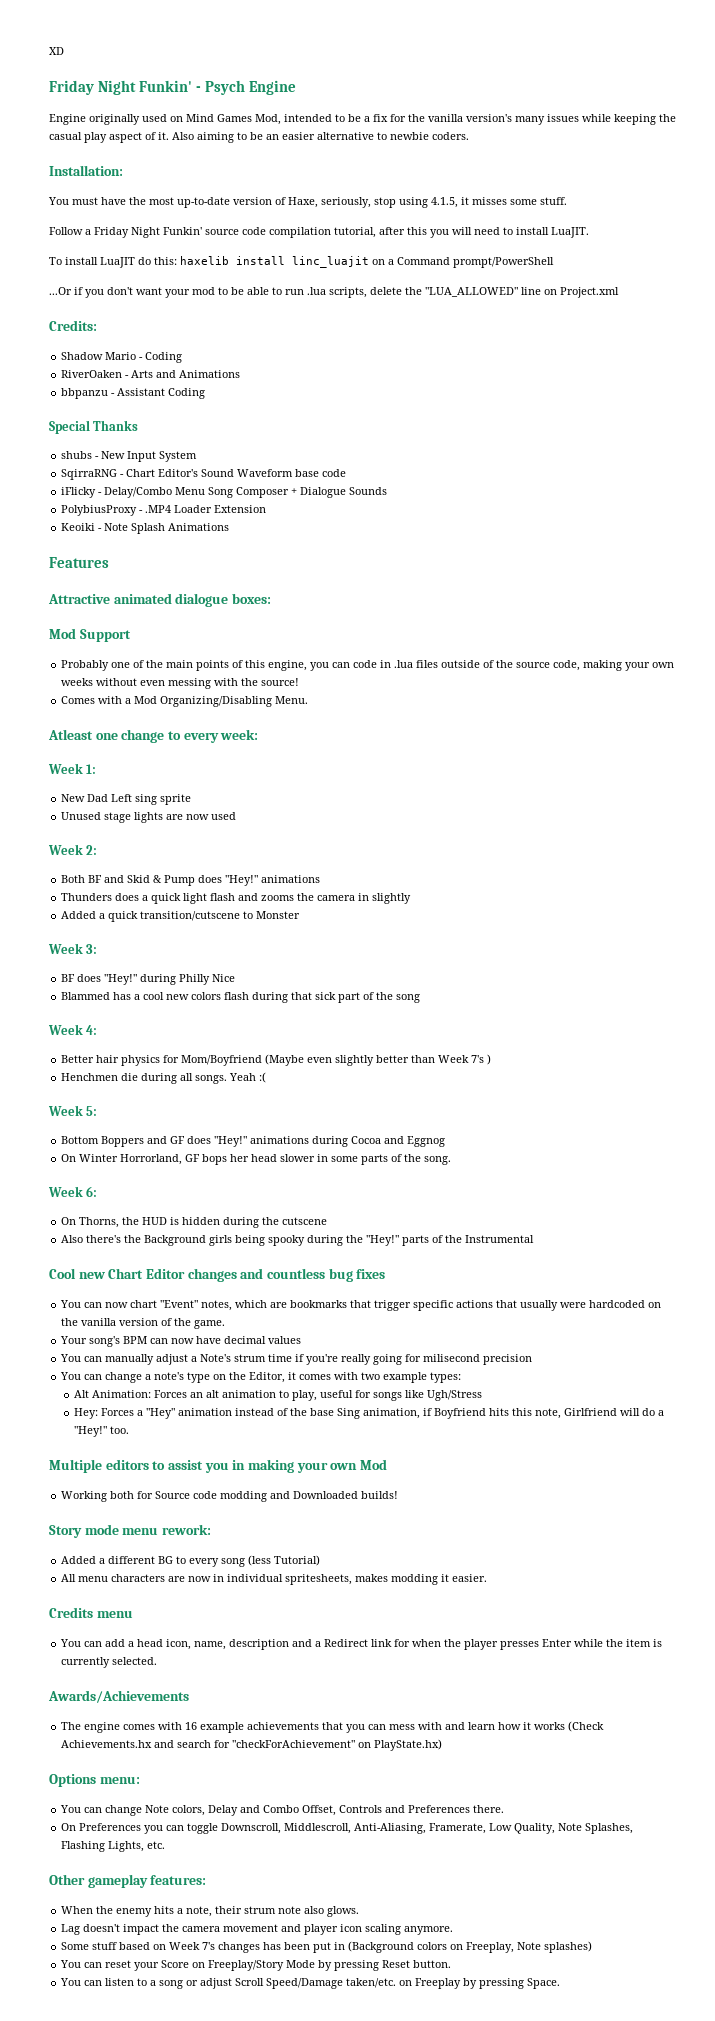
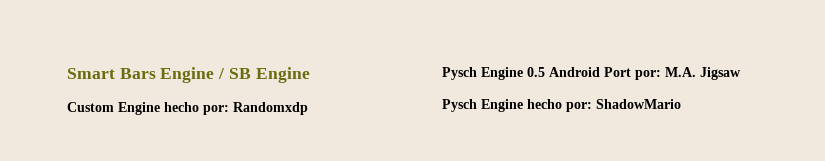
- XD
- Friday Night Funkin' - Psych Engine
- Engine originally used on Mind Games Mod, intended to be a fix for the vanilla version's many issues while keeping the casual play aspect of it. Also aiming to be an easier alternative to newbie coders.
- Installation:
- You must have the most up-to-date version of Haxe, seriously, stop using 4.1.5, it misses some stuff.
- Follow a Friday Night Funkin' source code compilation tutorial, after this you will need to install LuaJIT.
- To install LuaJIT do this: haxelib install linc_luajit on a Command prompt/PowerShell
- ...Or if you don't want your mod to be able to run .lua scripts, delete the "LUA_ALLOWED" line on Project.xml
- Credits:
- Shadow Mario - Coding
- RiverOaken - Arts and Animations
- bbpanzu - Assistant Coding
- Special Thanks
- shubs - New Input System
- SqirraRNG - Chart Editor's Sound Waveform base code
- iFlicky - Delay/Combo Menu Song Composer + Dialogue Sounds
- PolybiusProxy - .MP4 Loader Extension
- Keoiki - Note Splash Animations
- Features
- Attractive animated dialogue boxes:
- Mod Support
- Probably one of the main points of this engine, you can code in .lua files outside of the source code, making your own weeks without even messing with the source!
- Comes with a Mod Organizing/Disabling Menu.
- Atleast one change to every week:
- Week 1:
- New Dad Left sing sprite
- Unused stage lights are now used
- Week 2:
- Both BF and Skid & Pump does "Hey!" animations
- Thunders does a quick light flash and zooms the camera in slightly
- Added a quick transition/cutscene to Monster
- Week 3:
- BF does "Hey!" during Philly Nice
- Blammed has a cool new colors flash during that sick part of the song
- Week 4:
- Better hair physics for Mom/Boyfriend (Maybe even slightly better than Week 7's )
- Henchmen die during all songs. Yeah :(
- Week 5:
- Bottom Boppers and GF does "Hey!" animations during Cocoa and Eggnog
- On Winter Horrorland, GF bops her head slower in some parts of the song.
- Week 6:
- On Thorns, the HUD is hidden during the cutscene
- Also there's the Background girls being spooky during the "Hey!" parts of the Instrumental
- Cool new Chart Editor changes and countless bug fixes
- You can now chart "Event" notes, which are bookmarks that trigger specific actions that usually were hardcoded on the vanilla version of the game.
- Your song's BPM can now have decimal values
- You can manually adjust a Note's strum time if you're really going for milisecond precision
- You can change a note's type on the Editor, it comes with two example types:
- Alt Animation: Forces an alt animation to play, useful for songs like Ugh/Stress
- Hey: Forces a "Hey" animation instead of the base Sing animation, if Boyfriend hits this note, Girlfriend will do a "Hey!" too.
- Multiple editors to assist you in making your own Mod
- Working both for Source code modding and Downloaded builds!
- Story mode menu rework:
- Added a different BG to every song (less Tutorial)
- All menu characters are now in individual spritesheets, makes modding it easier.
- Credits menu
- You can add a head icon, name, description and a Redirect link for when the player presses Enter while the item is currently selected.
- Awards/Achievements
- The engine comes with 16 example achievements that you can mess with and learn how it works (Check Achievements.hx and search for "checkForAchievement" on PlayState.hx)
- Options menu:
- You can change Note colors, Delay and Combo Offset, Controls and Preferences there.
- On Preferences you can toggle Downscroll, Middlescroll, Anti-Aliasing, Framerate, Low Quality, Note Splashes, Flashing Lights, etc.
- Other gameplay features:
- When the enemy hits a note, their strum note also glows.
- Lag doesn't impact the camera movement and player icon scaling anymore.
- Some stuff based on Week 7's changes has been put in (Background colors on Freeplay, Note splashes)
- You can reset your Score on Freeplay/Story Mode by pressing Reset button.
- You can listen to a song or adjust Scroll Speed/Damage taken/etc. on Freeplay by pressing Space.
+ Smart Bars Engine / SB Engine
+ Custom Engine hecho por: Randomxdp
+ Pysch Engine 0.5 Android Port por: M.A. Jigsaw
+ Pysch Engine hecho por: ShadowMario

